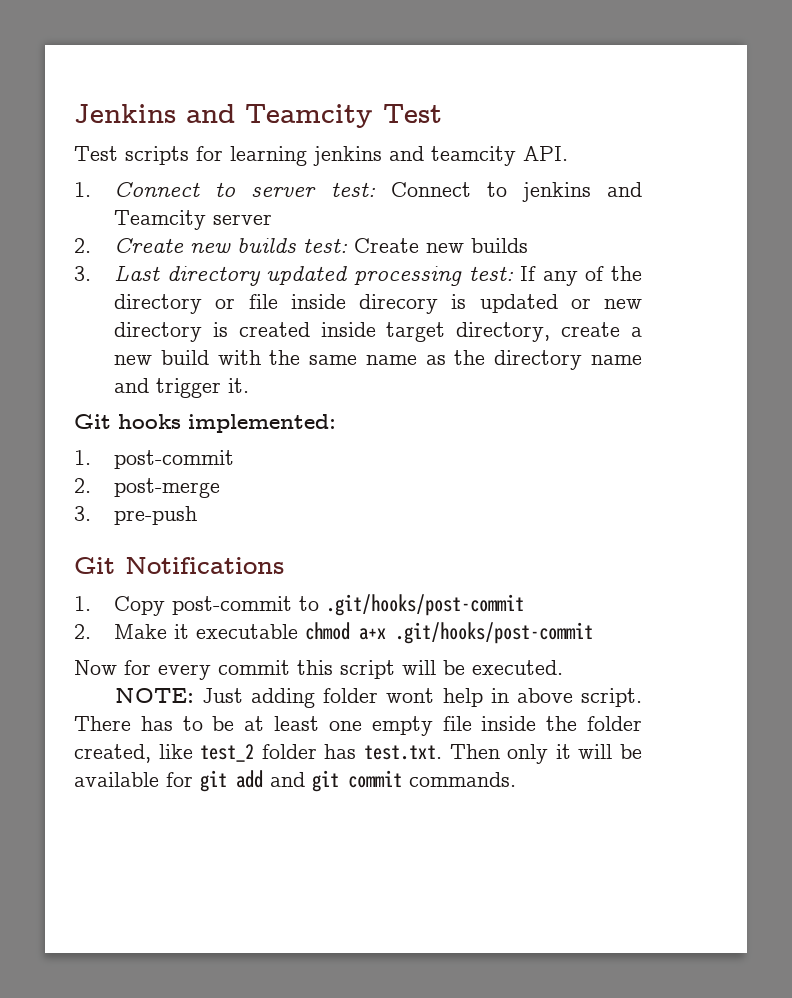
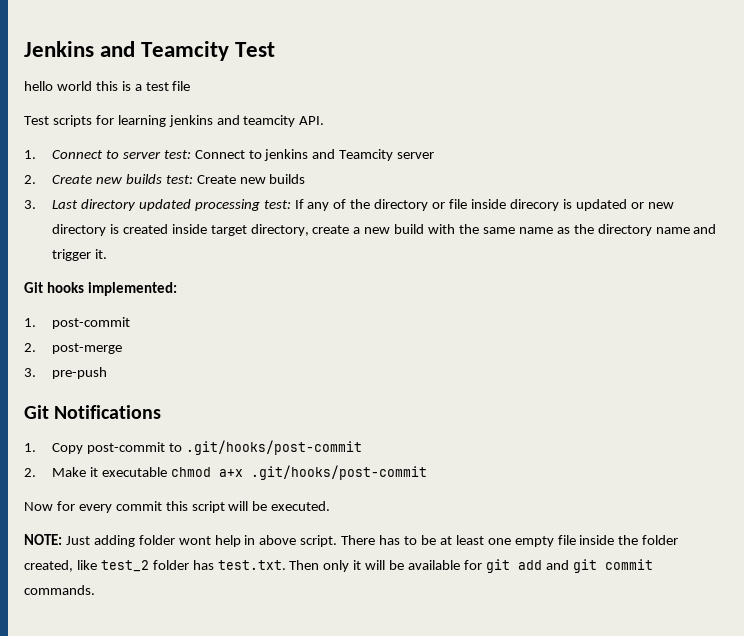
+ hello world this is a test file

